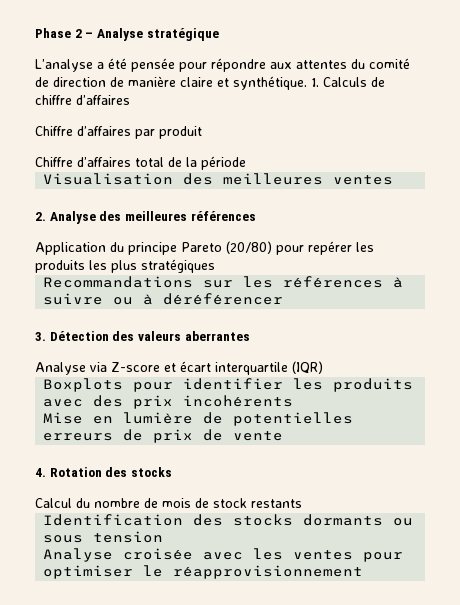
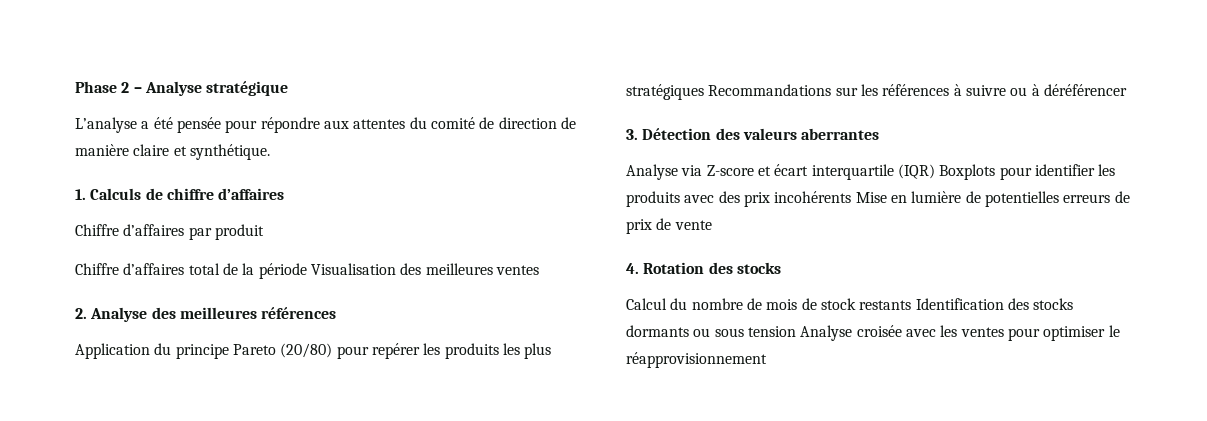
- L’analyse a été pensée pour répondre aux attentes du comité de direction de manière claire et synthétique. 1. Calculs de chiffre d’affaires
+ L’analyse a été pensée pour répondre aux attentes du comité de direction de manière claire et synthétique.
+ 1. Calculs de chiffre d’affaires
- Chiffre d’affaires total de la période
- Visualisation des meilleures ventes
+ Chiffre d’affaires total de la période Visualisation des meilleures ventes
- Application du principe Pareto (20/80) pour repérer les produits les plus stratégiques
- Recommandations sur les références à suivre ou à déréférencer
+ Application du principe Pareto (20/80) pour repérer les produits les plus stratégiques Recommandations sur les références à suivre ou à déréférencer
- Analyse via Z-score et écart interquartile (IQR)
- Boxplots pour identifier les produits avec des prix incohérents
- Mise en lumière de potentielles erreurs de prix de vente
+ Analyse via Z-score et écart interquartile (IQR) Boxplots pour identifier les produits avec des prix incohérents Mise en lumière de potentielles erreurs de prix de vente
- Calcul du nombre de mois de stock restants
- Identification des stocks dormants ou sous tension
- Analyse croisée avec les ventes pour optimiser le réapprovisionnement
+ Calcul du nombre de mois de stock restants Identification des stocks dormants ou sous tension Analyse croisée avec les ventes pour optimiser le réapprovisionnement

